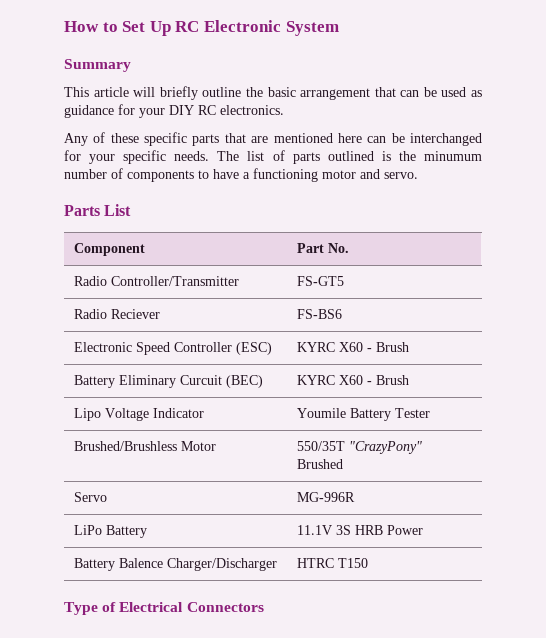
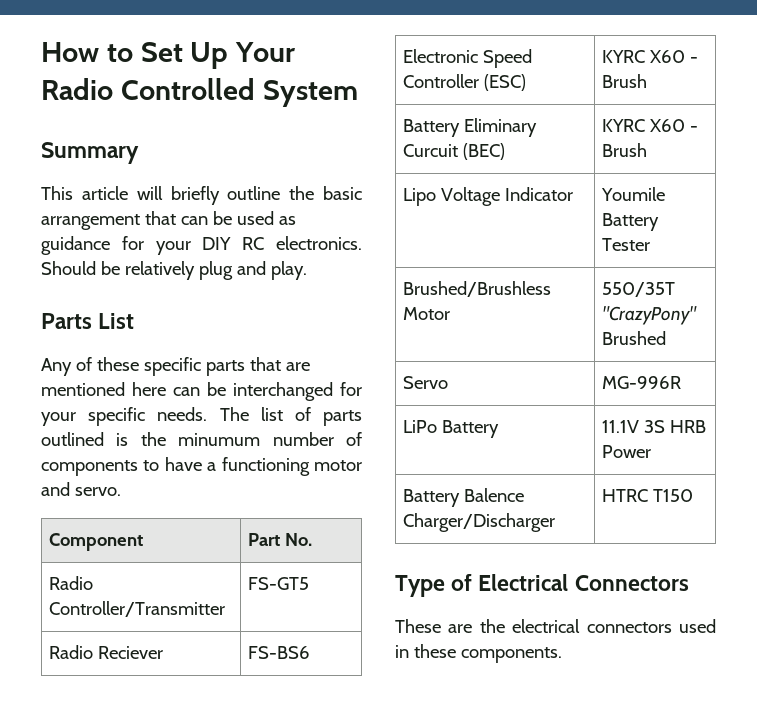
- How to Set Up RC Electronic System
+ How to Set Up Your Radio Controlled System
+ Should be relatively plug and play.
+ Parts List
- Parts List
+ These are the electrical connectors used in these components.

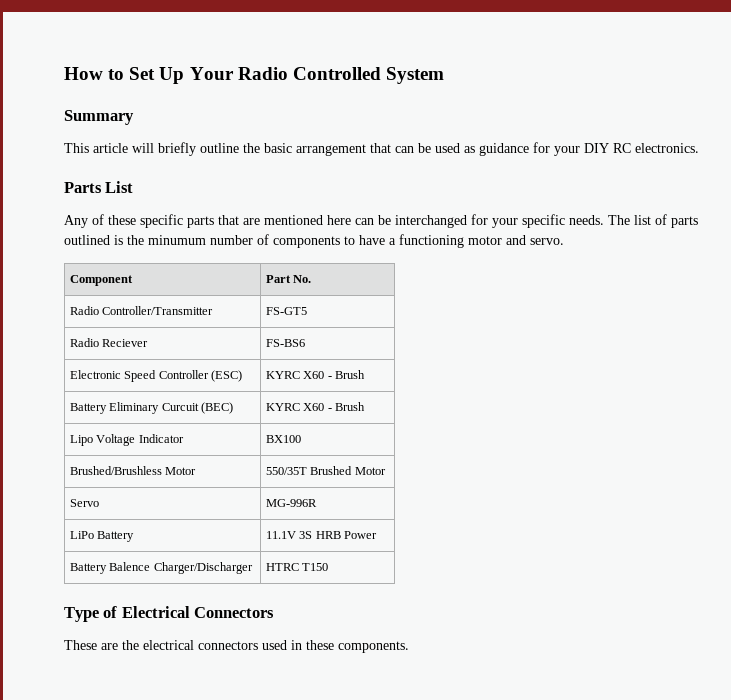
- Should be relatively plug and play.
- Lipo Voltage Indicator | Youmile Battery Tester
+ Lipo Voltage Indicator | BX100
- Brushed/Brushless Motor | 550/35T "CrazyPony" Brushed
+ Brushed/Brushless Motor | 550/35T Brushed Motor

